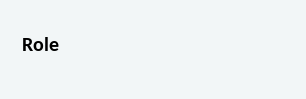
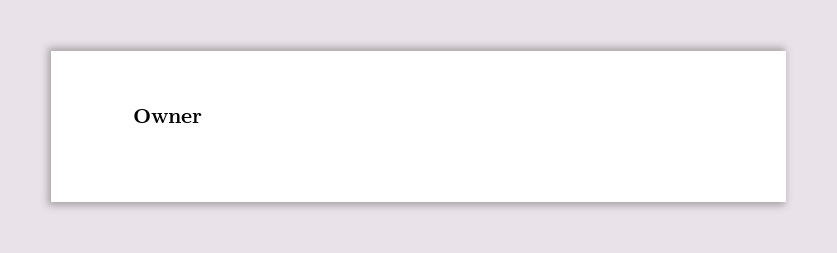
- Role
+ Owner

